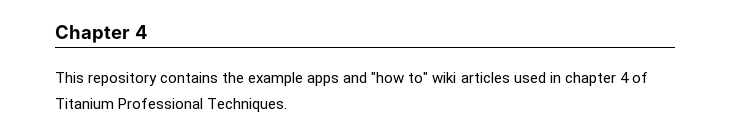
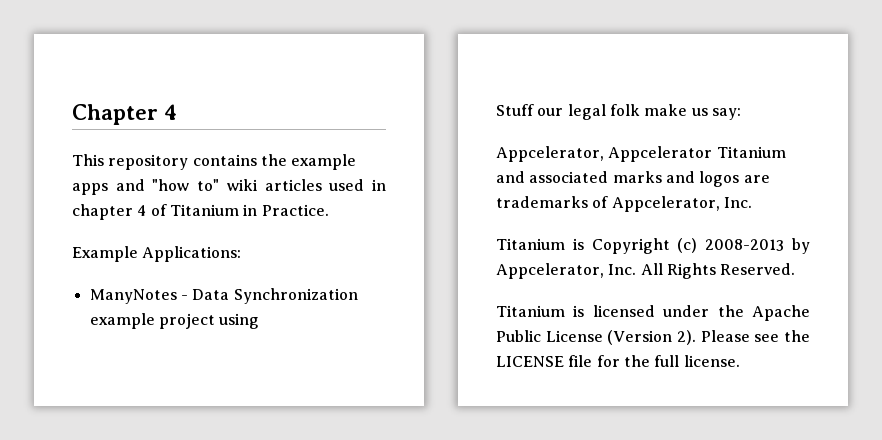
- This repository contains the example apps and "how to" wiki articles used in chapter 4 of Titanium Professional Techniques.
+ This repository contains the example apps and "how to" wiki articles used in chapter 4 of Titanium in Practice.
+ Example Applications:
+ ManyNotes - Data Synchronization example project using
+ Stuff our legal folk make us say:
+ Appcelerator, Appcelerator Titanium and associated marks and logos are trademarks of Appcelerator, Inc.
+ Titanium is Copyright (c) 2008-2013 by Appcelerator, Inc. All Rights Reserved.
+ Titanium is licensed under the Apache Public License (Version 2). Please see the LICENSE file for the full license.

